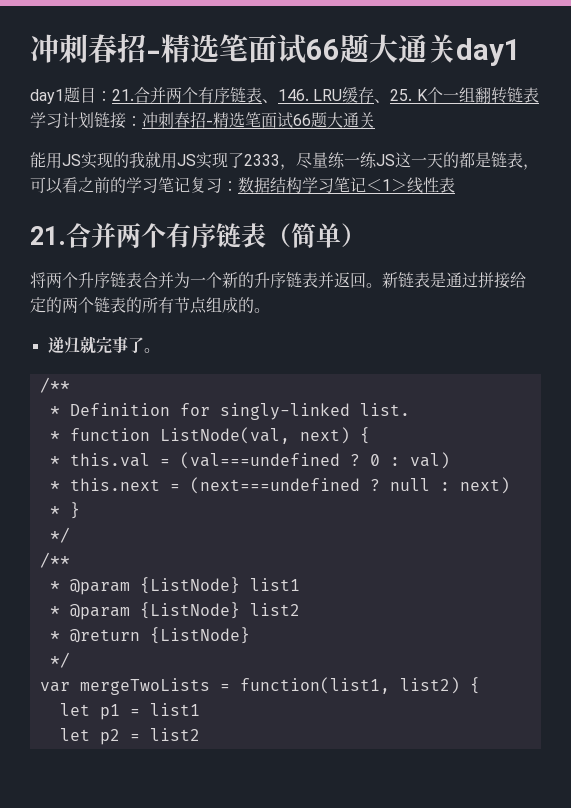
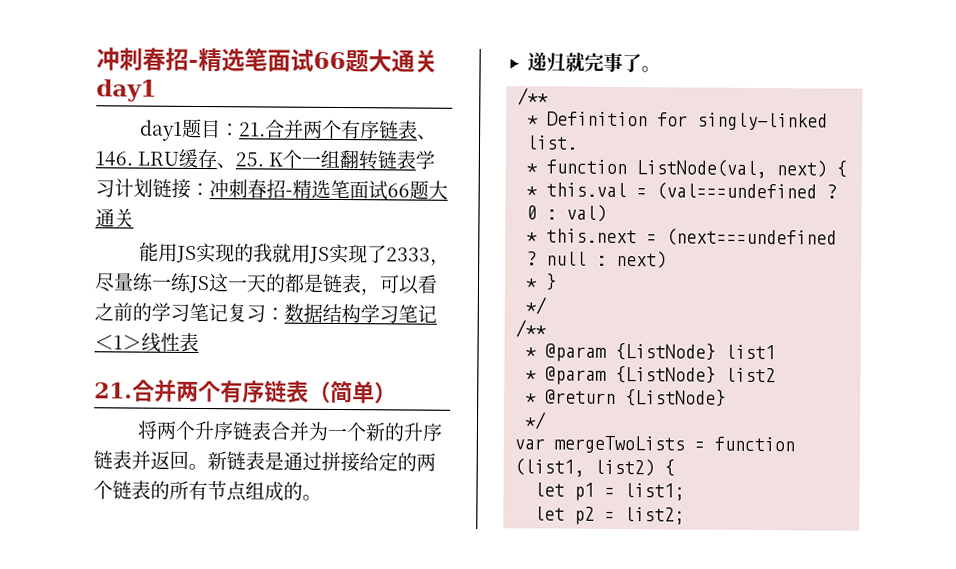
- var mergeTwoLists = function(list1, list2) {
+ var mergeTwoLists = function (list1, list2) {
- let p1 = list1
+ let p1 = list1;
- let p2 = list2
+ let p2 = list2;

